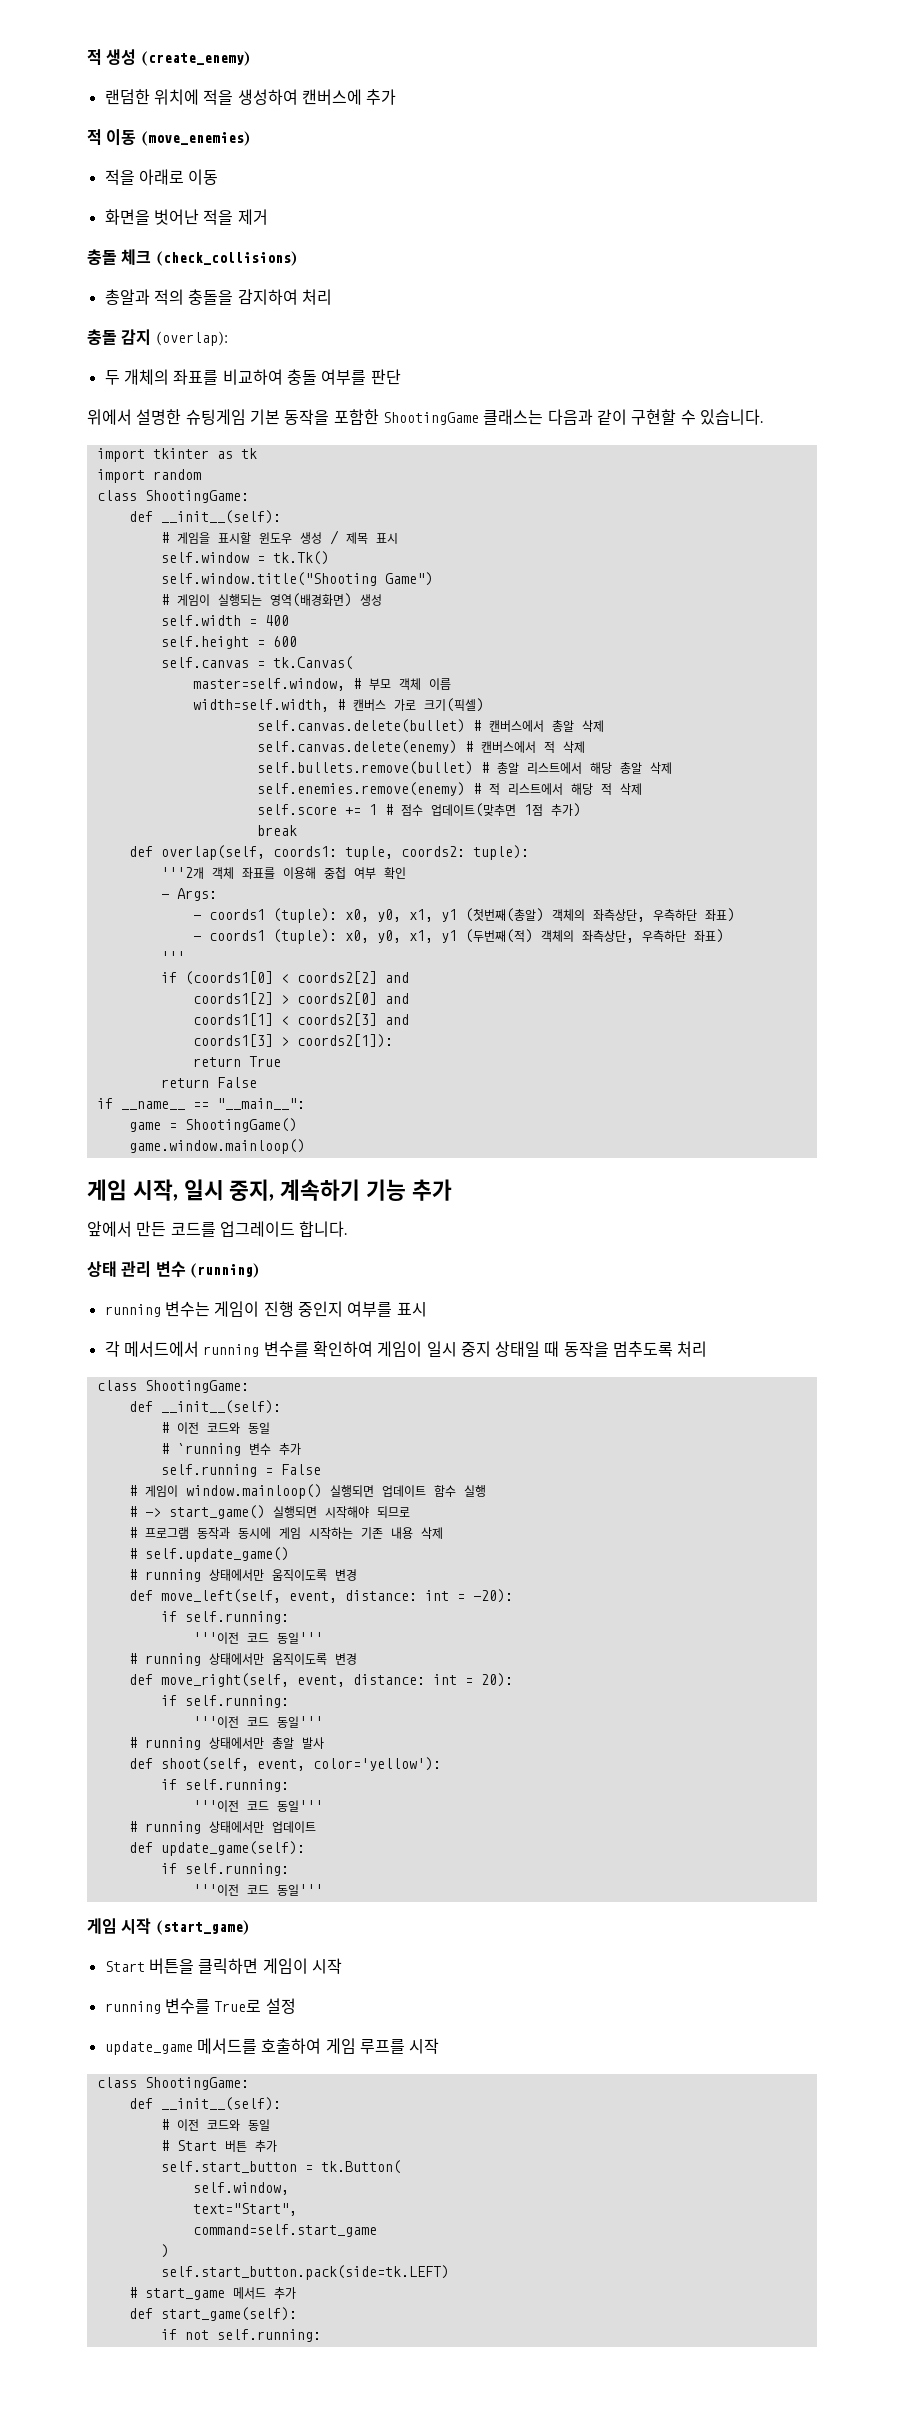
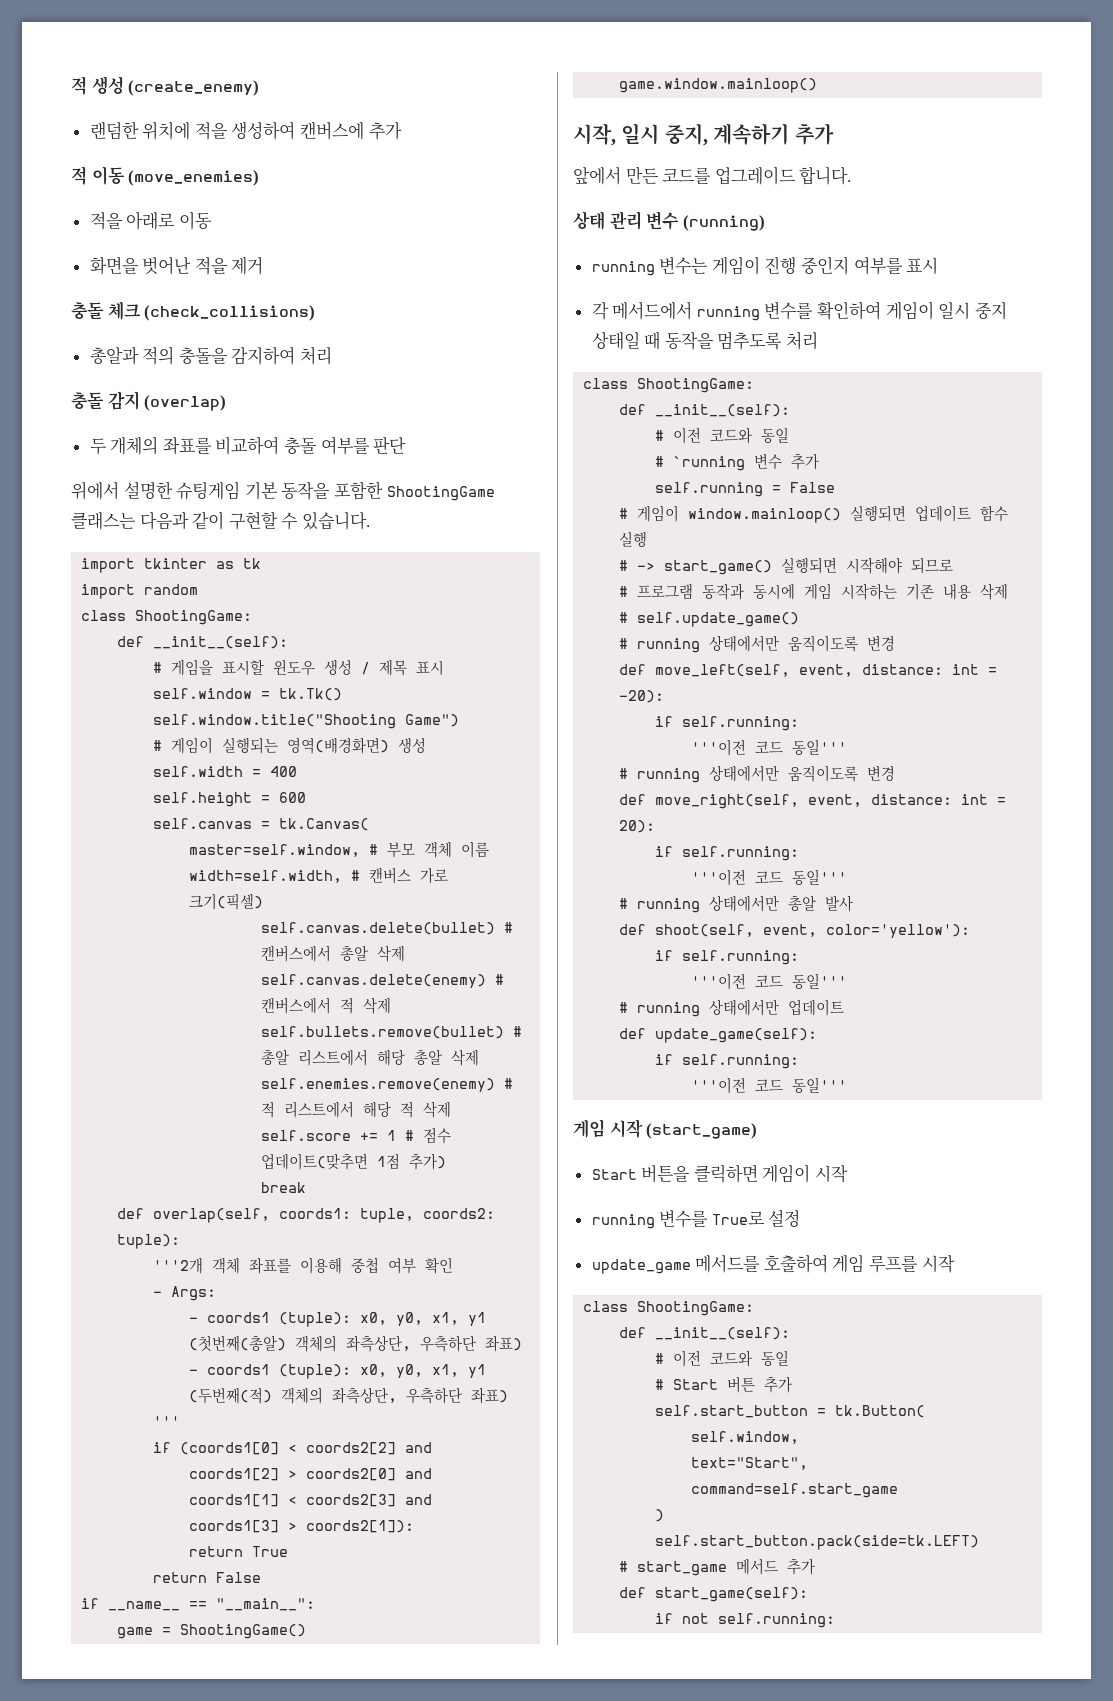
- 충돌 감지 (overlap):
+ 충돌 감지 (overlap)
- 게임 시작, 일시 중지, 계속하기 기능 추가
+ 시작, 일시 중지, 계속하기 추가

